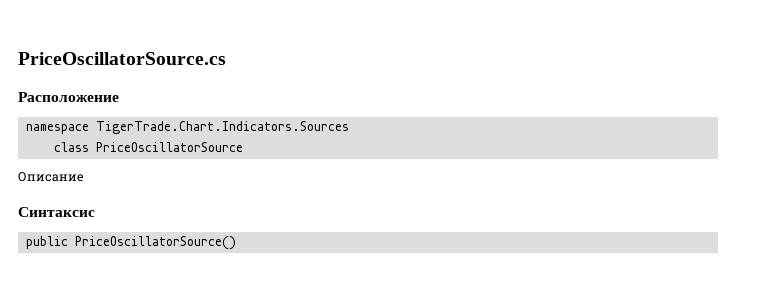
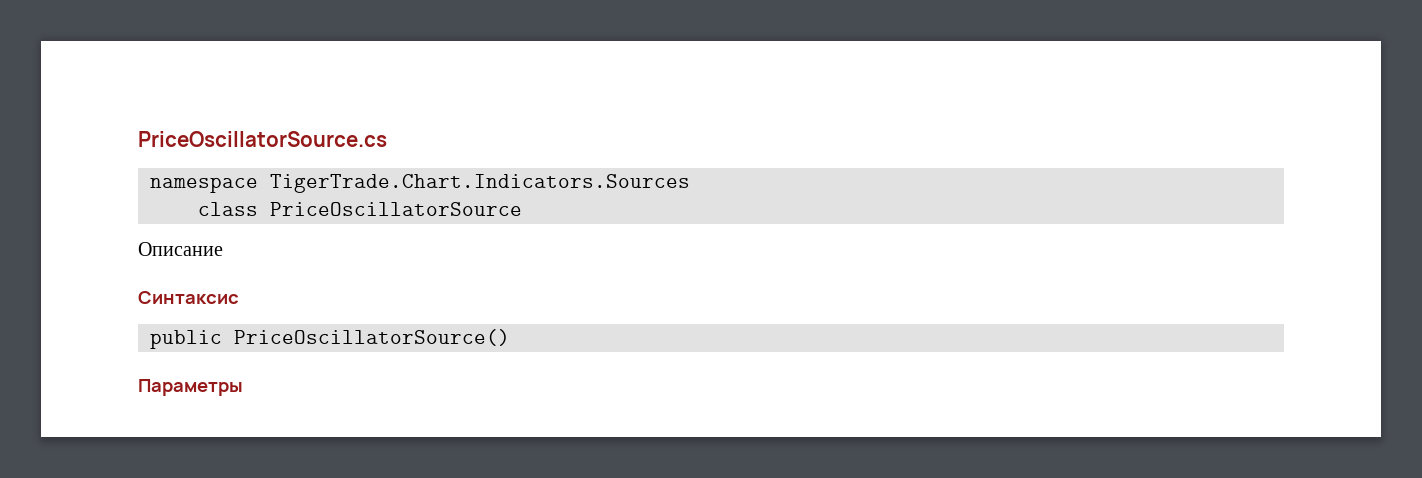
- Расположение
+ Параметры

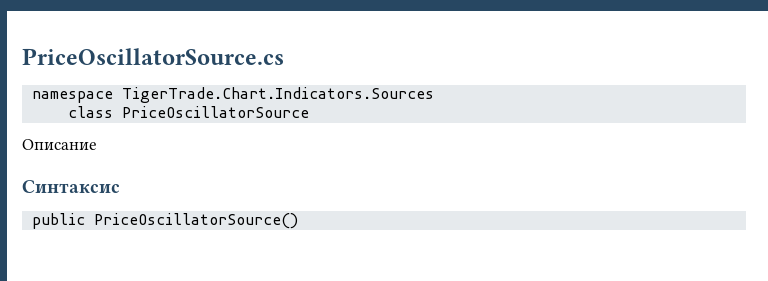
- Параметры

